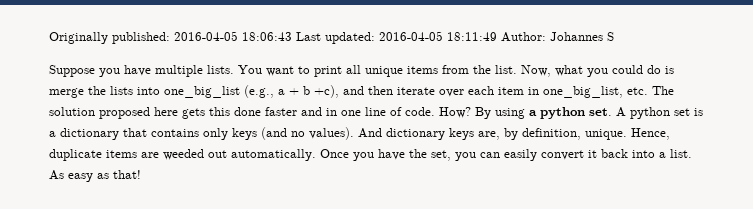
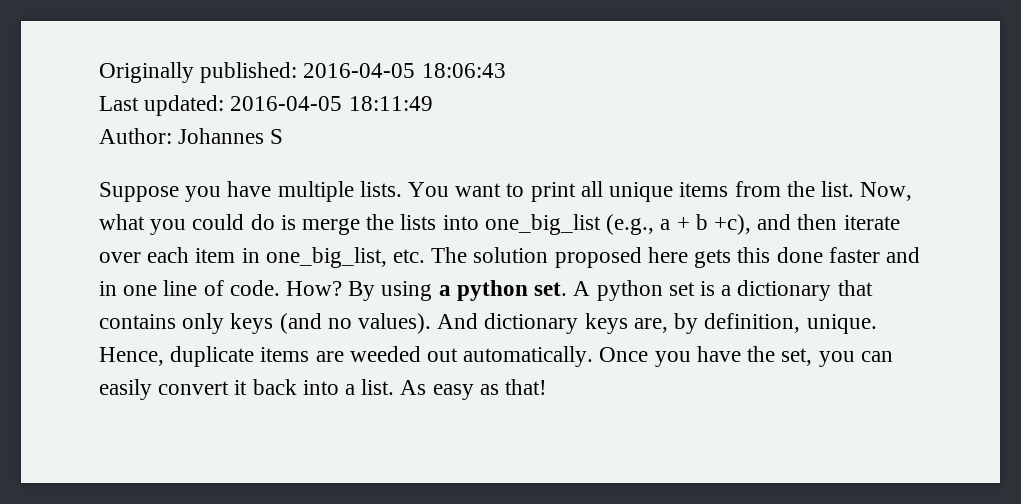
- Originally published: 2016-04-05 18:06:43 Last updated: 2016-04-05 18:11:49 Author: Johannes S
+ Originally published: 2016-04-05 18:06:43
+ Last updated: 2016-04-05 18:11:49
+ Author: Johannes S

